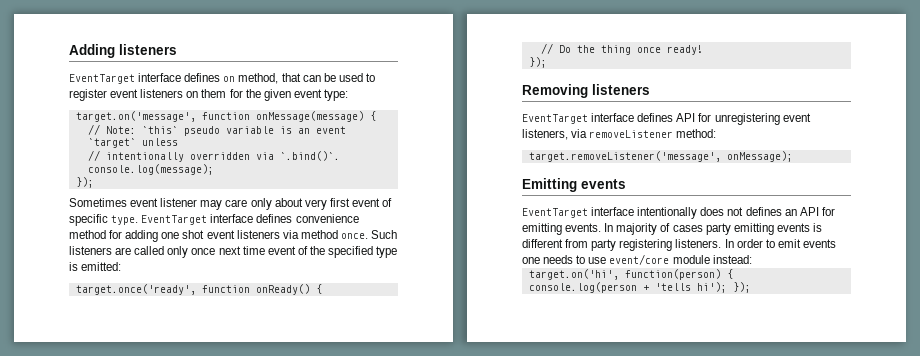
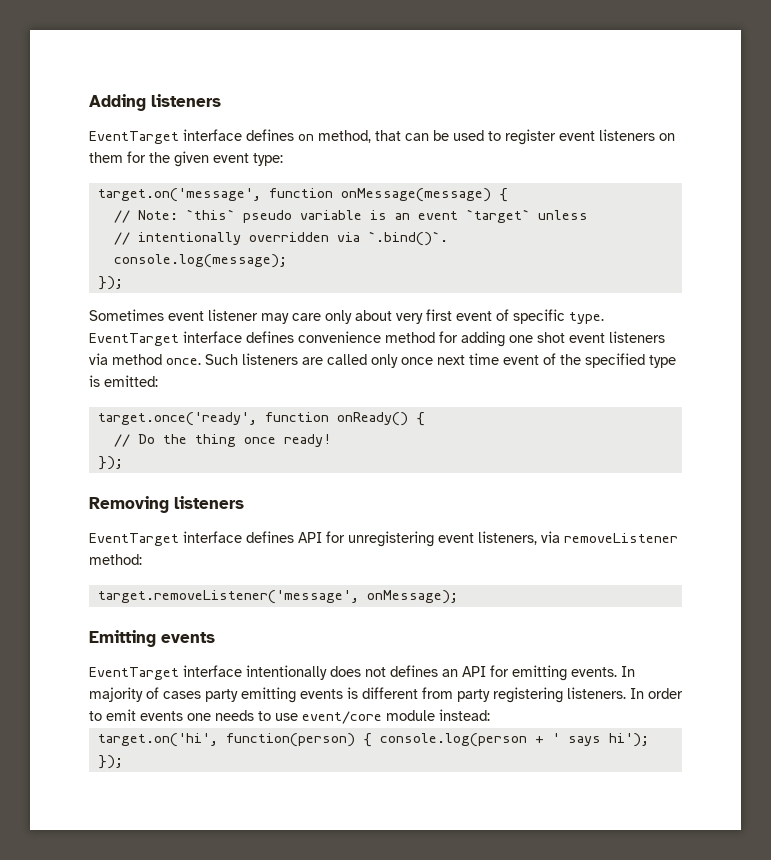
- target.on('hi', function(person) { console.log(person + 'tells hi'); });
+ target.on('hi', function(person) { console.log(person + ' says hi'); });

